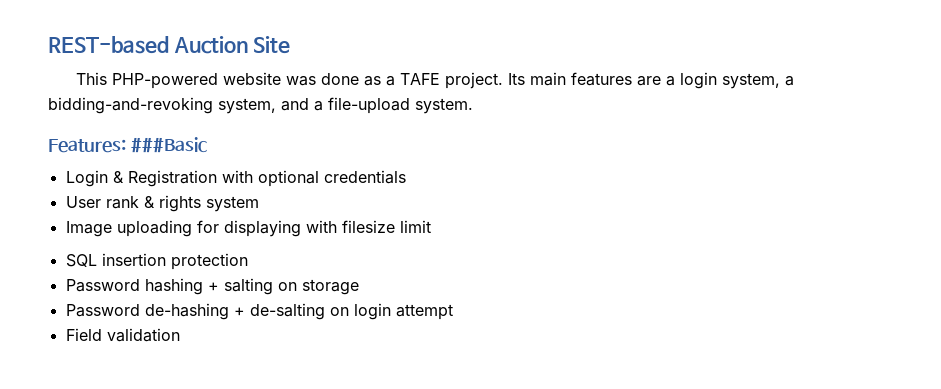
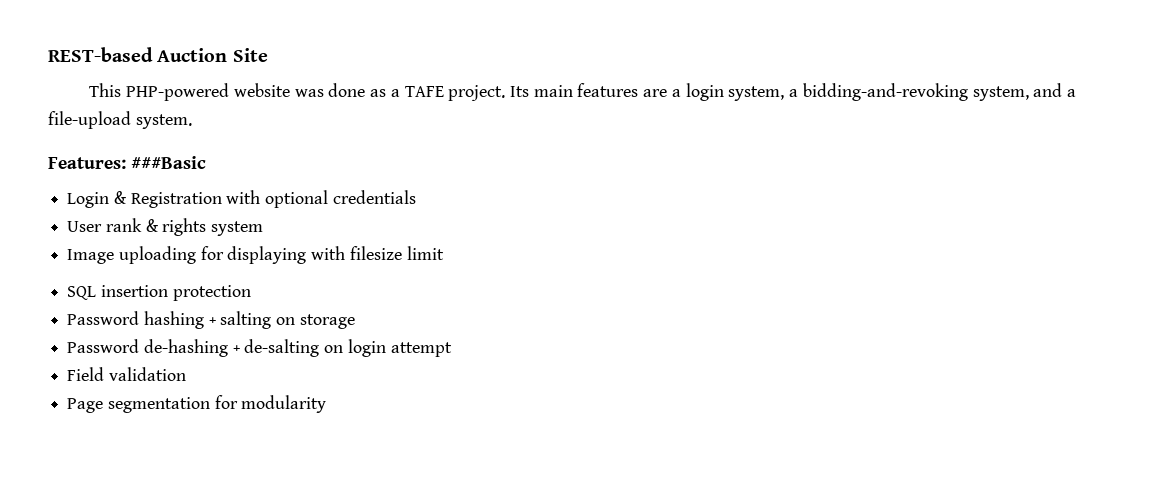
+ Page segmentation for modularity

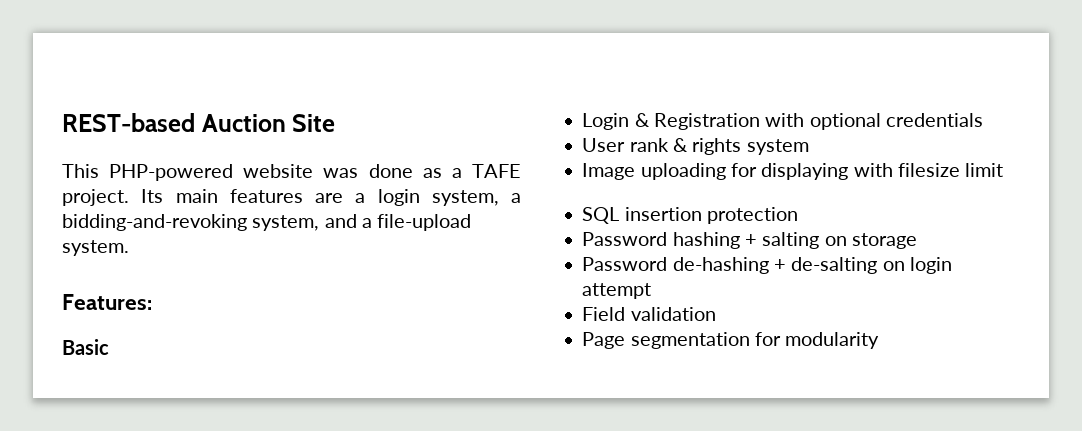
- Features: ###Basic
+ Features:
+ Basic

